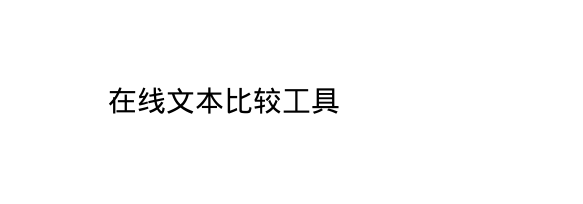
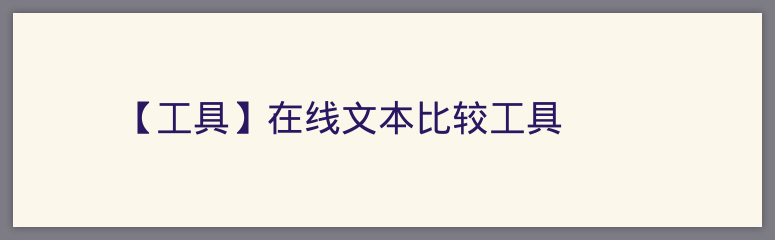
- 在线文本比较工具
+ 【工具】在线文本比较工具

